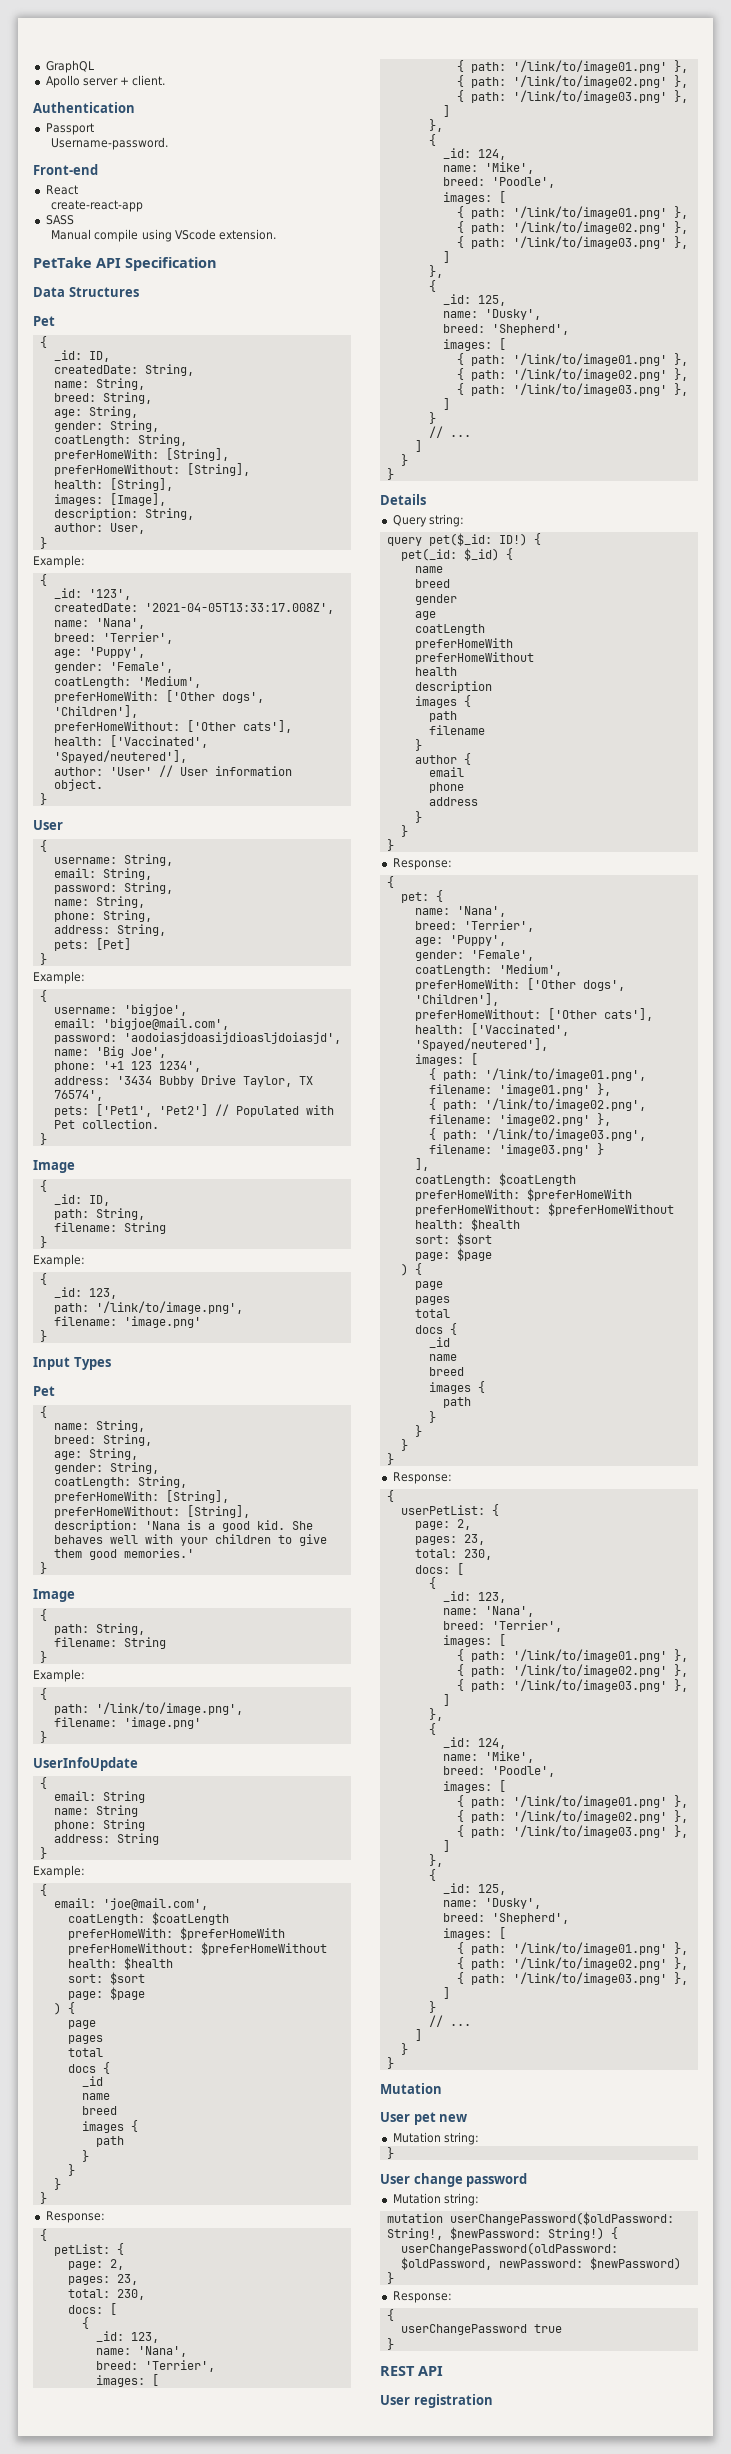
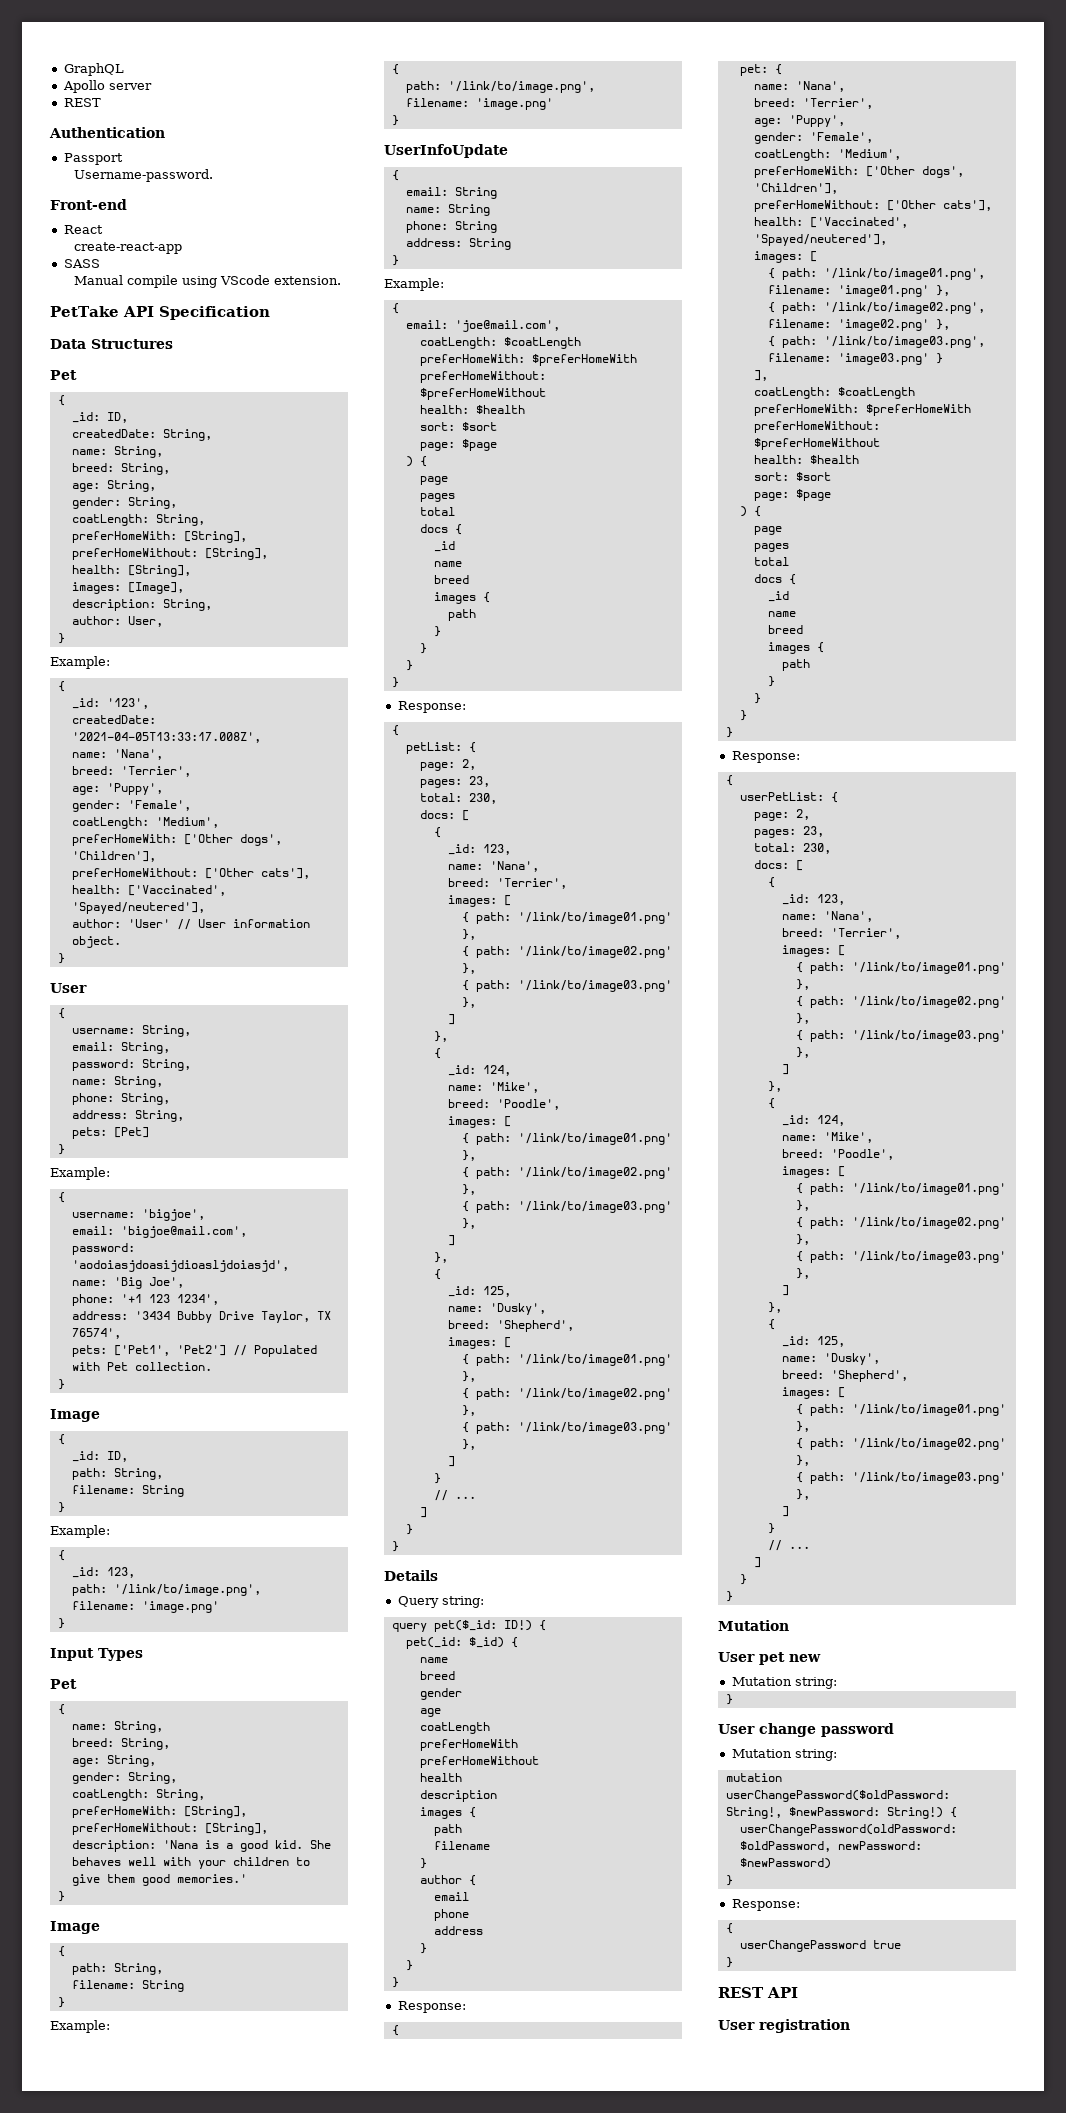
- Apollo server + client.
+ Apollo server
+ REST

